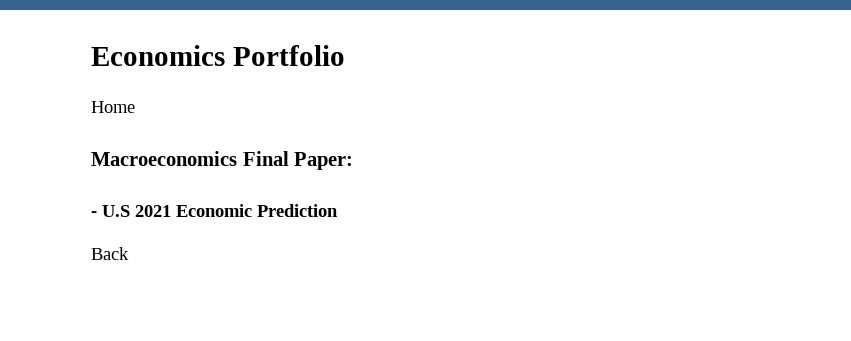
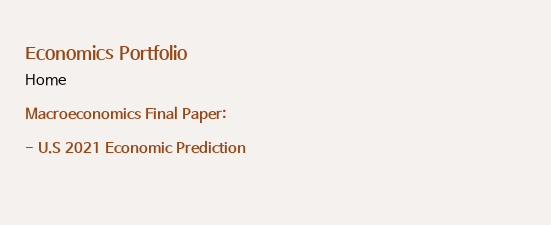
- Back

